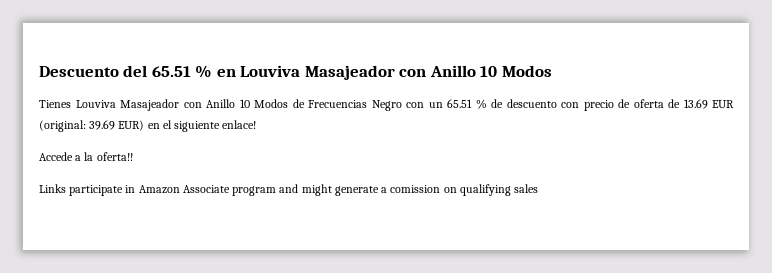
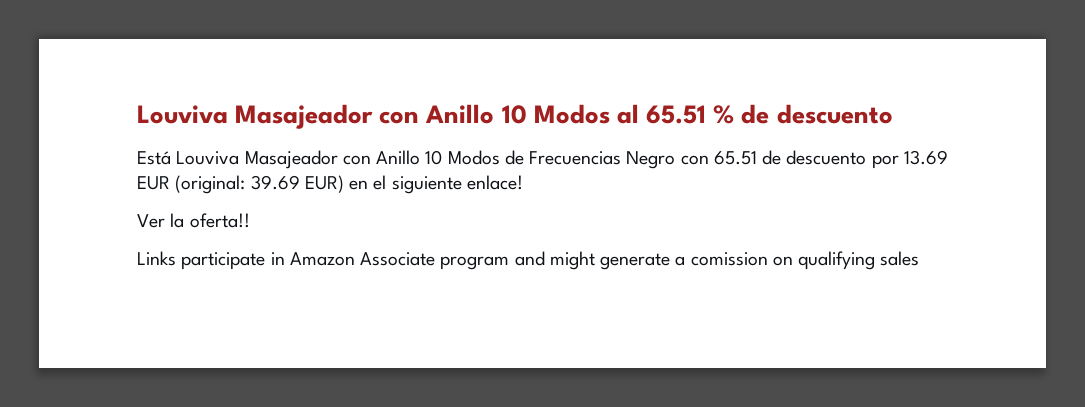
- Descuento del 65.51 % en Louviva Masajeador con Anillo 10 Modos
- Tienes Louviva Masajeador con Anillo 10 Modos de Frecuencias Negro con un 65.51 % de descuento con precio de oferta de 13.69 EUR (original: 39.69 EUR) en el siguiente enlace!
+ Louviva Masajeador con Anillo 10 Modos al 65.51 % de descuento
+ Está Louviva Masajeador con Anillo 10 Modos de Frecuencias Negro con 65.51 de descuento por 13.69 EUR (original: 39.69 EUR) en el siguiente enlace!
- Accede a la oferta!!
+ Ver la oferta!!

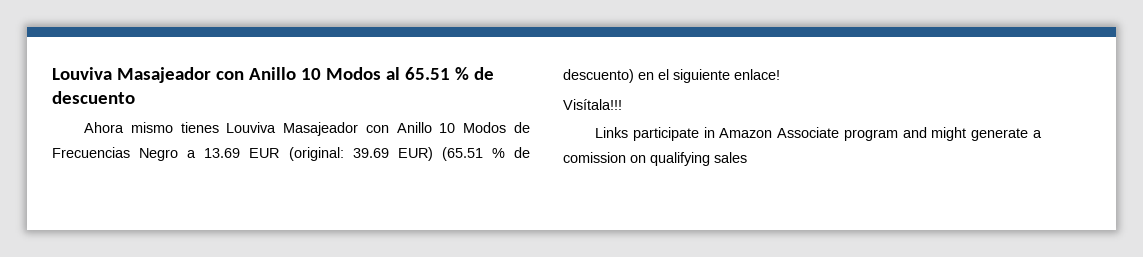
- Está Louviva Masajeador con Anillo 10 Modos de Frecuencias Negro con 65.51 de descuento por 13.69 EUR (original: 39.69 EUR) en el siguiente enlace!
+ Ahora mismo tienes Louviva Masajeador con Anillo 10 Modos de Frecuencias Negro a 13.69 EUR (original: 39.69 EUR) (65.51 % de descuento) en el siguiente enlace!
- Ver la oferta!!
+ Visítala!!!

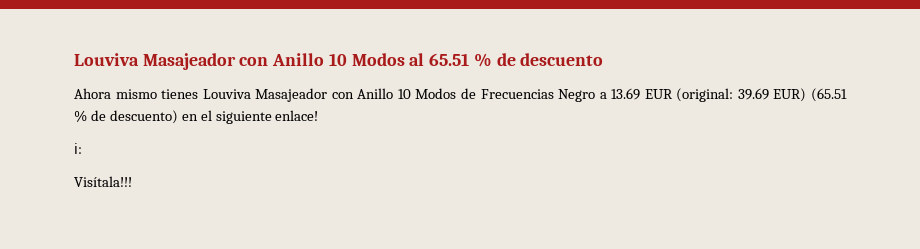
+ ℹ:
- Links participate in Amazon Associate program and might generate a comission on qualifying sales

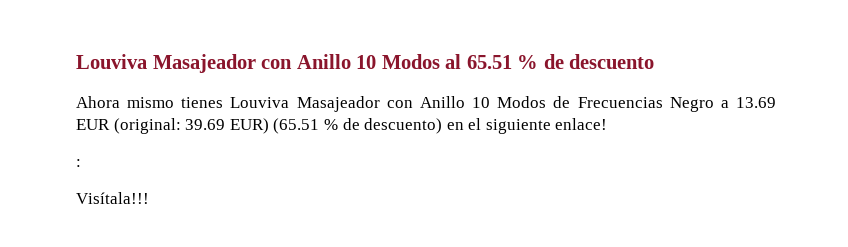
- ℹ:
+ :

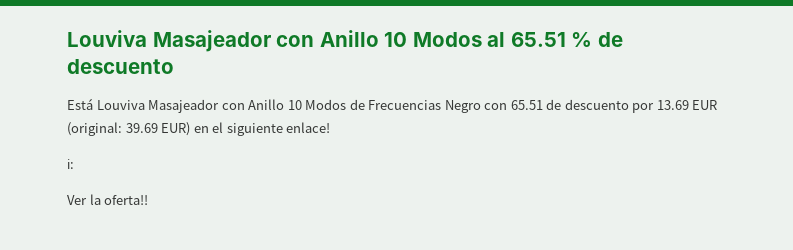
- Ahora mismo tienes Louviva Masajeador con Anillo 10 Modos de Frecuencias Negro a 13.69 EUR (original: 39.69 EUR) (65.51 % de descuento) en el siguiente enlace!
+ Está Louviva Masajeador con Anillo 10 Modos de Frecuencias Negro con 65.51 de descuento por 13.69 EUR (original: 39.69 EUR) en el siguiente enlace!
- :
- Visítala!!!
+ ℹ:
+ Ver la oferta!!

